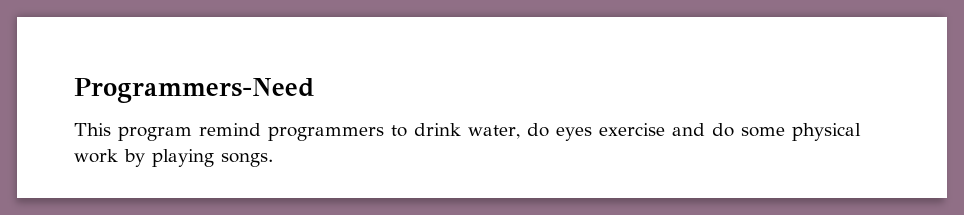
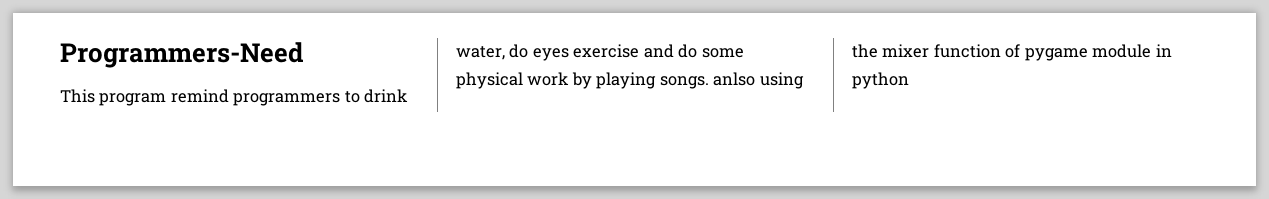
- This program remind programmers to drink water, do eyes exercise and do some physical work by playing songs.
+ This program remind programmers to drink water, do eyes exercise and do some physical work by playing songs. anlso using the mixer function of pygame module in python

